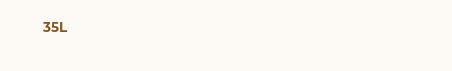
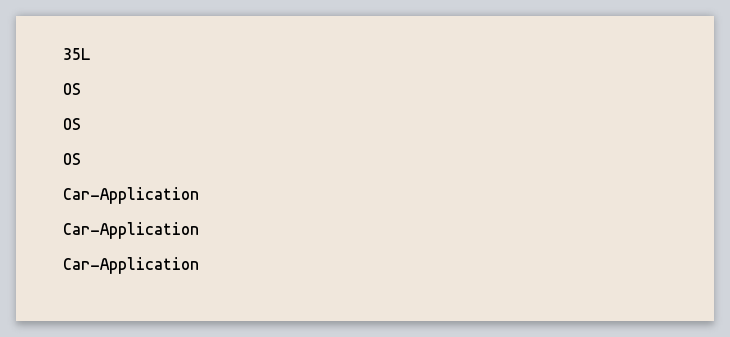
  35L
+ OS
+ OS
+ OS
+ Car-Application
+ Car-Application
+ Car-Application

